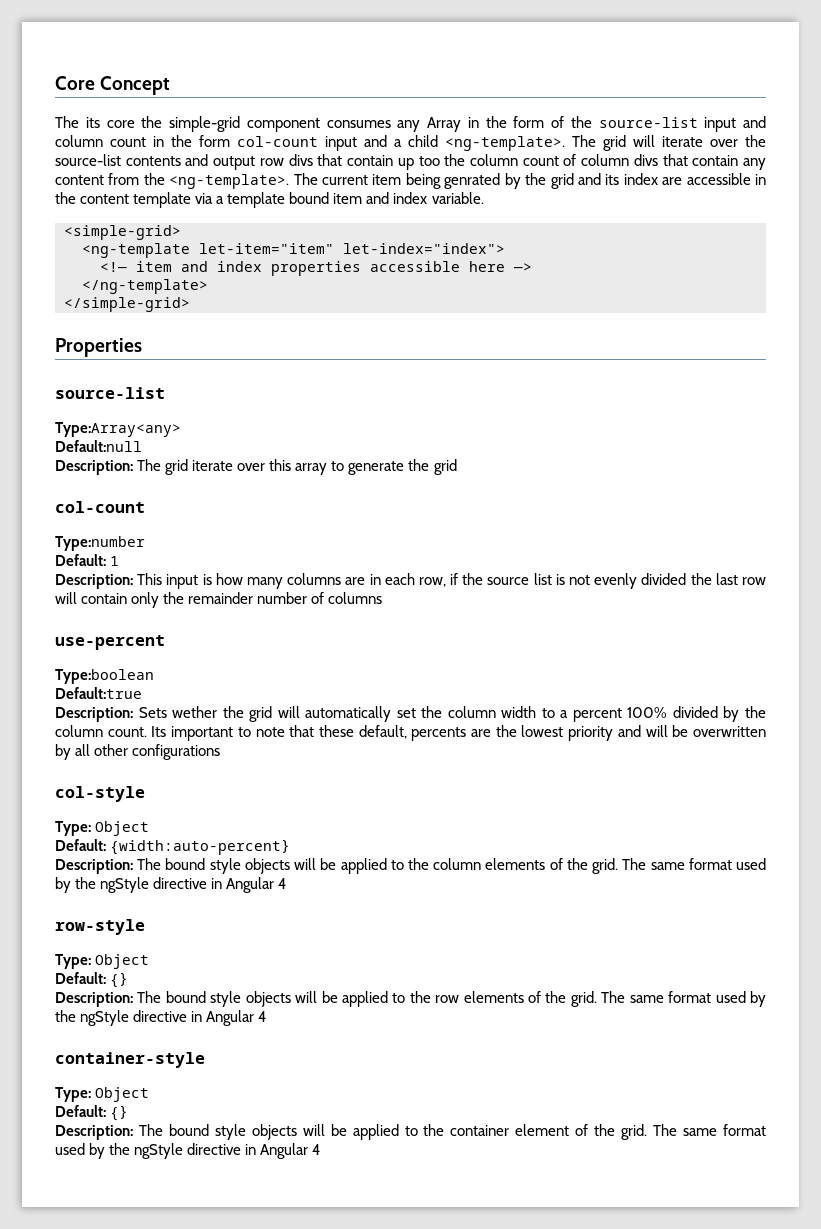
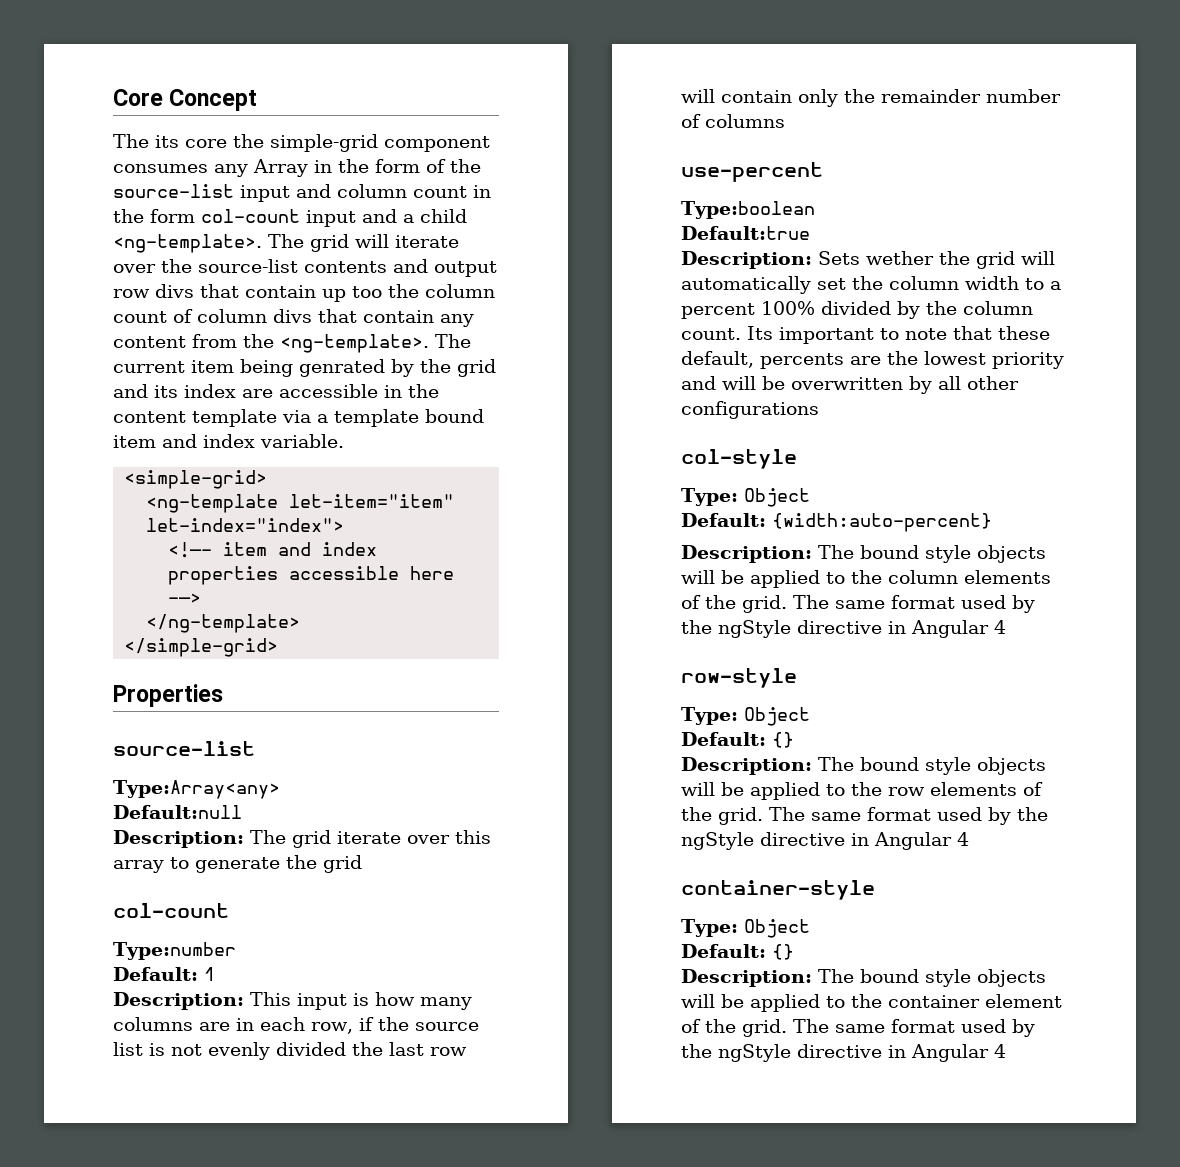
- <!— item and index properties accessible here —>
+ <!—- item and index properties accessible here -—>

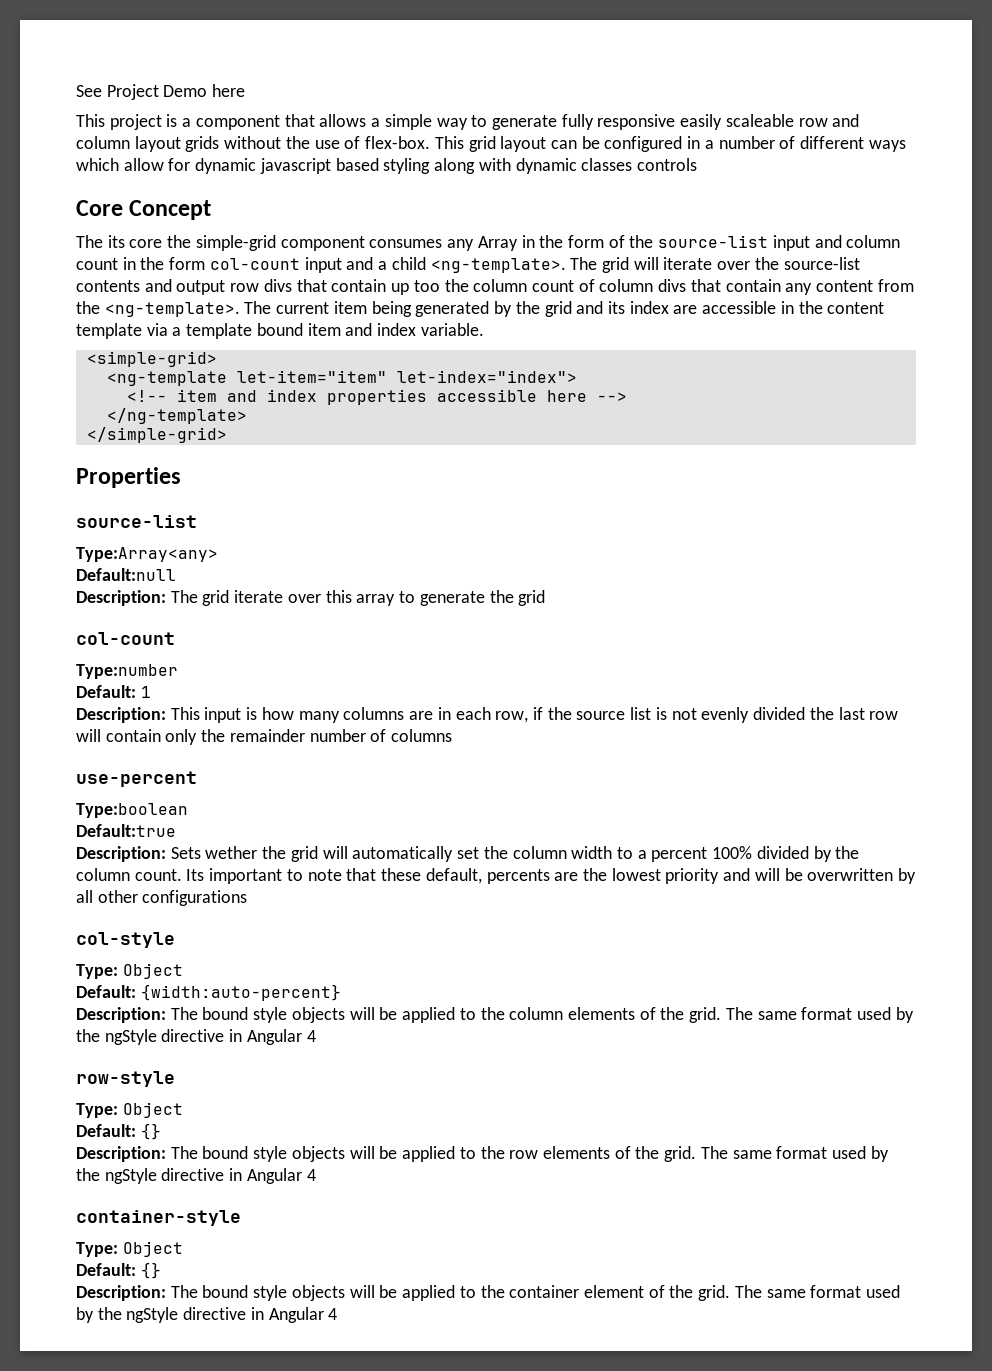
+ See Project Demo here
+ This project is a component that allows a simple way to generate fully responsive easily scaleable row and column layout grids without the use of flex-box. This grid layout can be configured in a number of different ways which allow for dynamic javascript based styling along with dynamic classes controls
- The current item being genrated by the grid and its index are accessible in the content template via a template bound item and index variable.
+ The current item being generated by the grid and its index are accessible in the content template via a template bound item and index variable.
- <!—- item and index properties accessible here -—>
+ <!-- item and index properties accessible here -->

